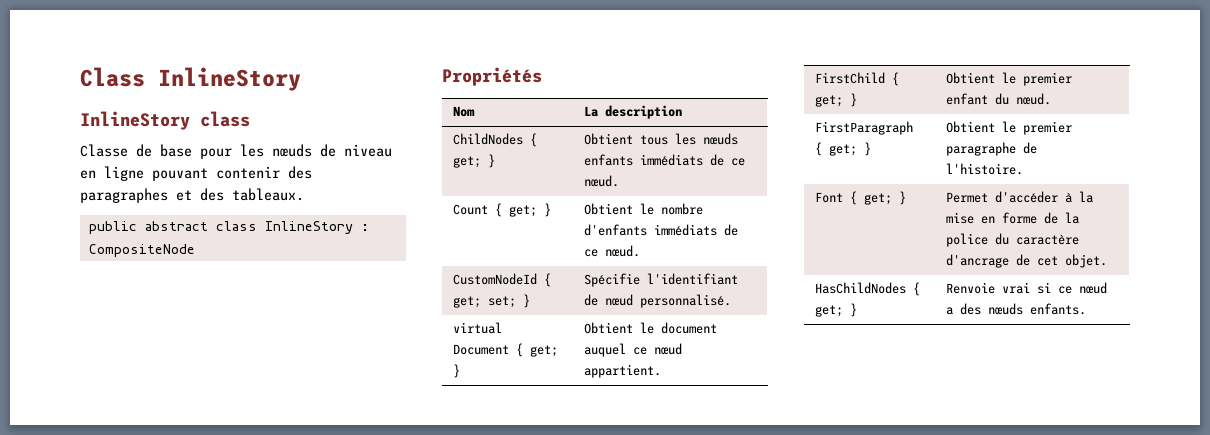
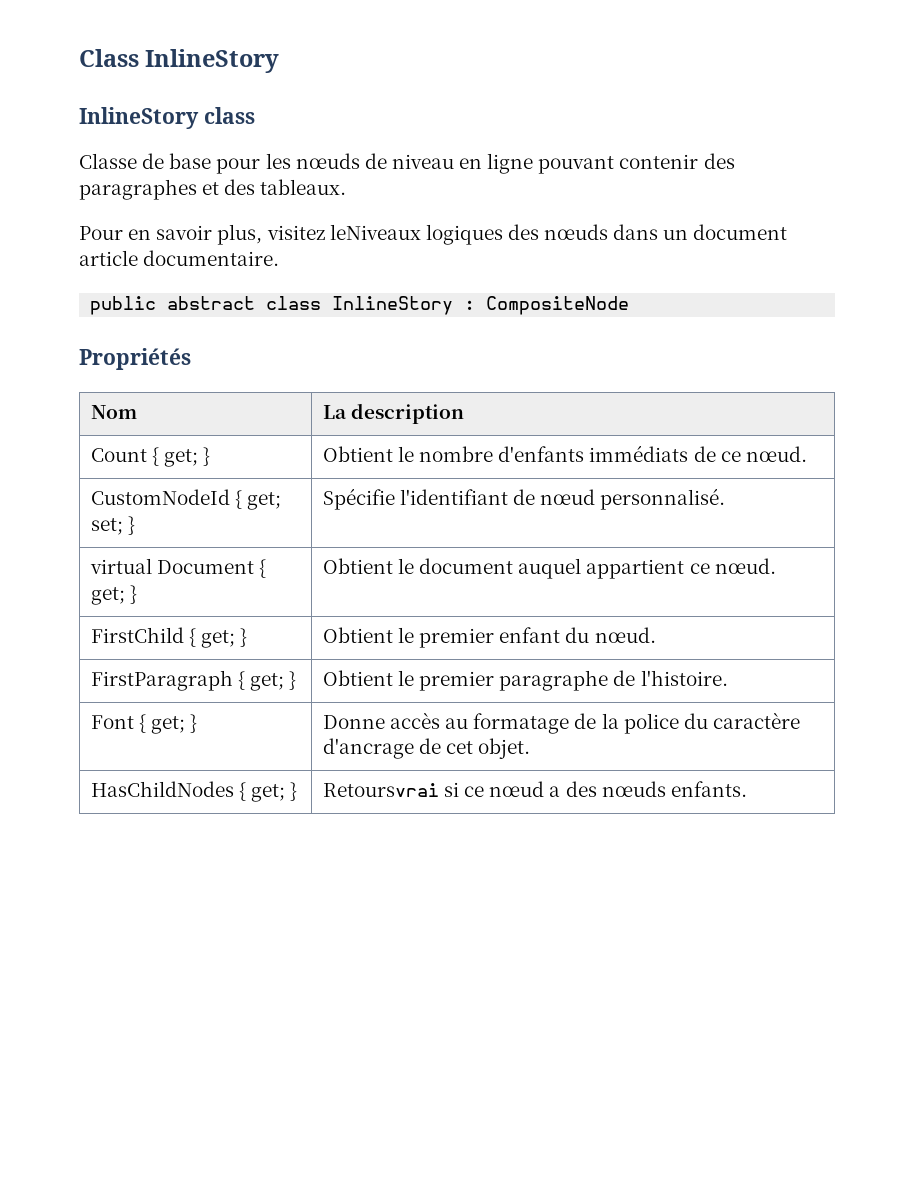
+ Pour en savoir plus, visitez leNiveaux logiques des nœuds dans un document article documentaire.
- ChildNodes { get; } | Obtient tous les nœuds enfants immédiats de ce nœud.
- virtual Document { get; } | Obtient le document auquel ce nœud appartient.
+ virtual Document { get; } | Obtient le document auquel appartient ce nœud.
- Font { get; } | Permet d'accéder à la mise en forme de la police du caractère d'ancrage de cet objet.
+ Font { get; } | Donne accès au formatage de la police du caractère d'ancrage de cet objet.
- HasChildNodes { get; } | Renvoie vrai si ce nœud a des nœuds enfants.
+ HasChildNodes { get; } | Retoursvrai si ce nœud a des nœuds enfants.

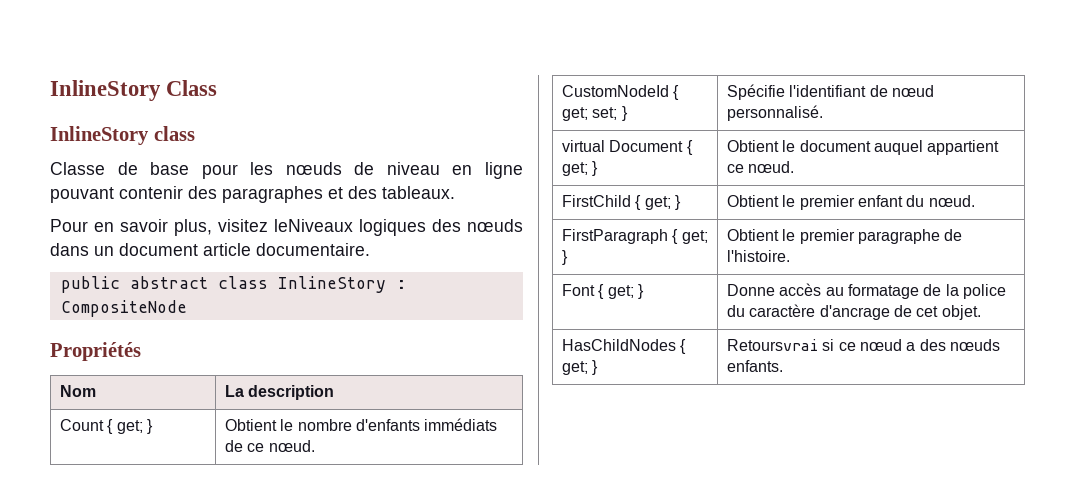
- Class InlineStory
+ InlineStory Class

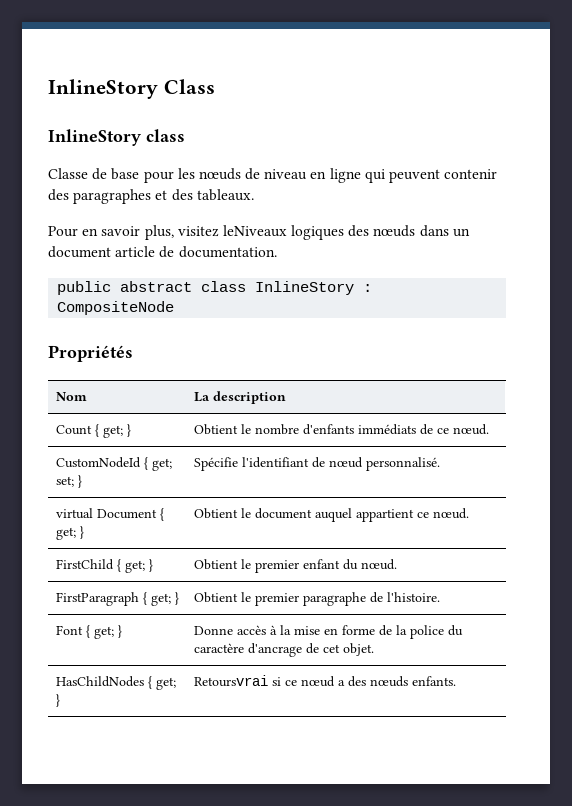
- Classe de base pour les nœuds de niveau en ligne pouvant contenir des paragraphes et des tableaux.
+ Classe de base pour les nœuds de niveau en ligne qui peuvent contenir des paragraphes et des tableaux.
- Pour en savoir plus, visitez leNiveaux logiques des nœuds dans un document article documentaire.
+ Pour en savoir plus, visitez leNiveaux logiques des nœuds dans un document article de documentation.
- Font { get; } | Donne accès au formatage de la police du caractère d'ancrage de cet objet.
+ Font { get; } | Donne accès à la mise en forme de la police du caractère d'ancrage de cet objet.

